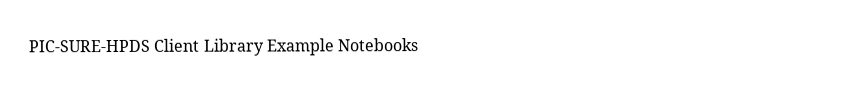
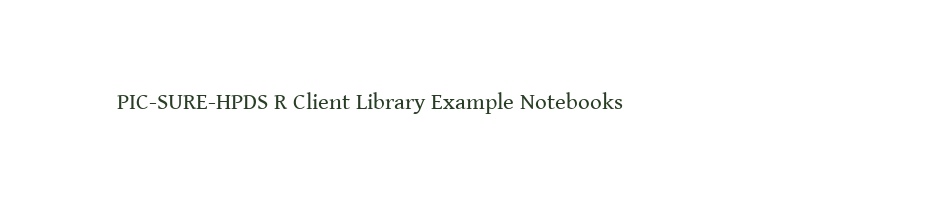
- PIC-SURE-HPDS Client Library Example Notebooks
+ PIC-SURE-HPDS R Client Library Example Notebooks

